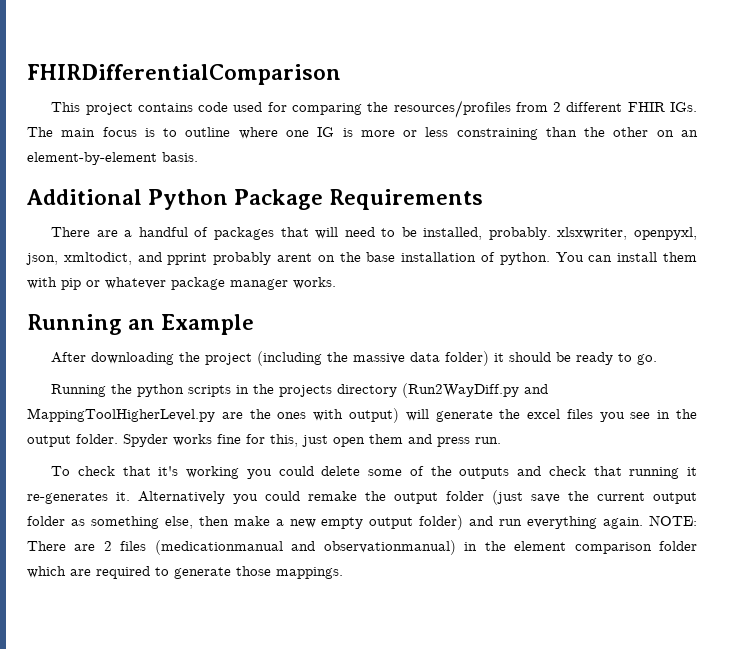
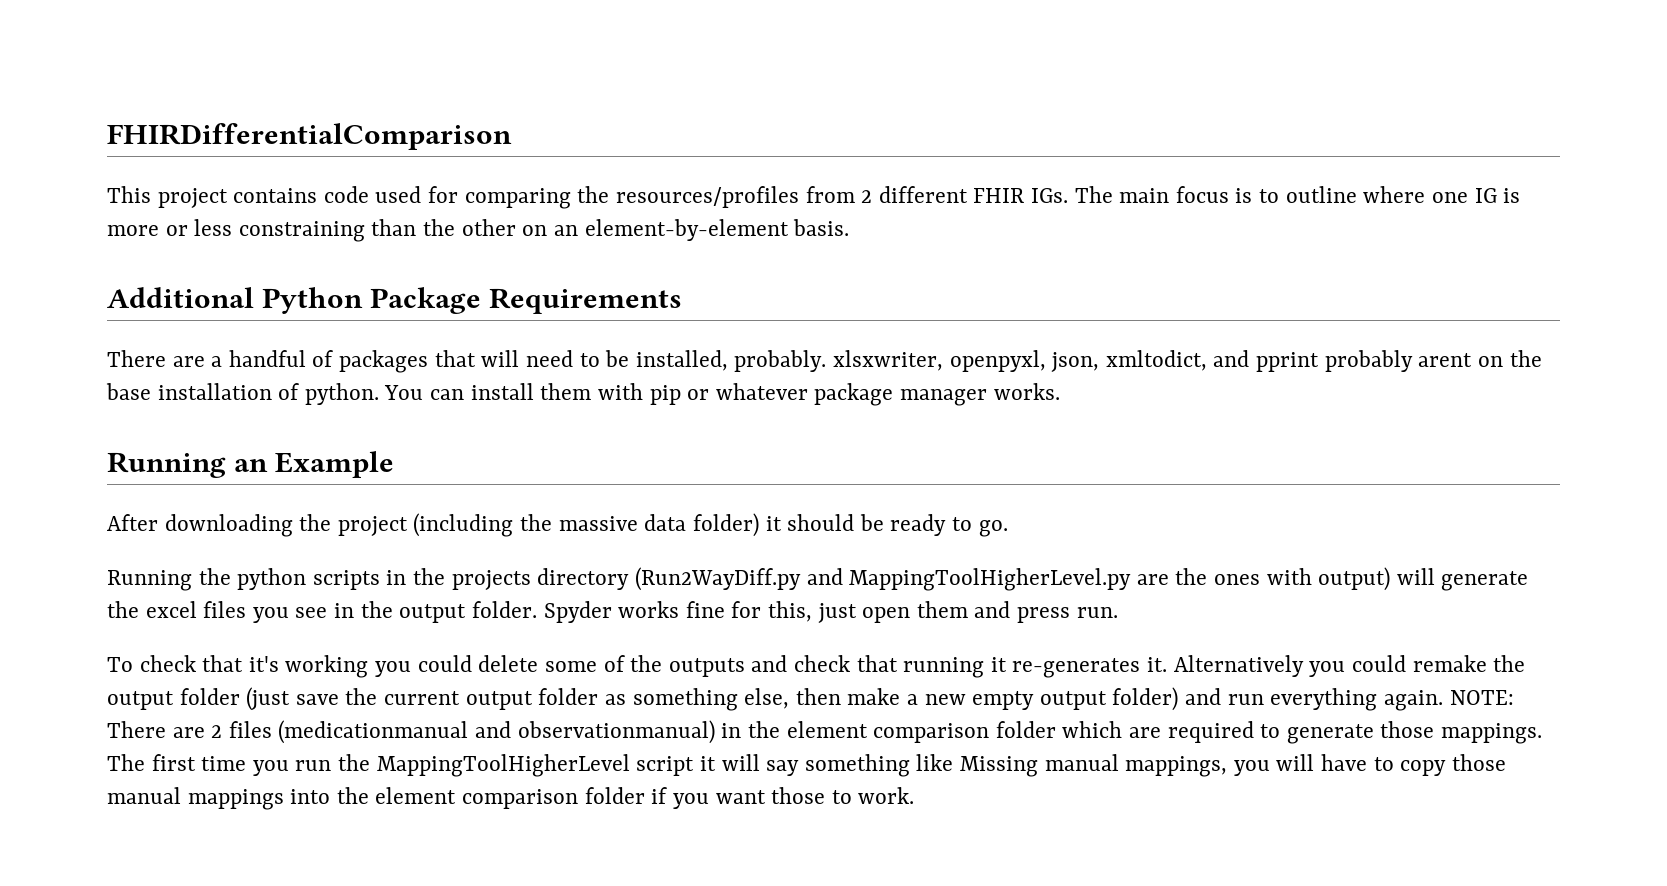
+ The first time you run the MappingToolHigherLevel script it will say something like Missing manual mappings, you will have to copy those manual mappings into the element comparison folder if you want those to work.

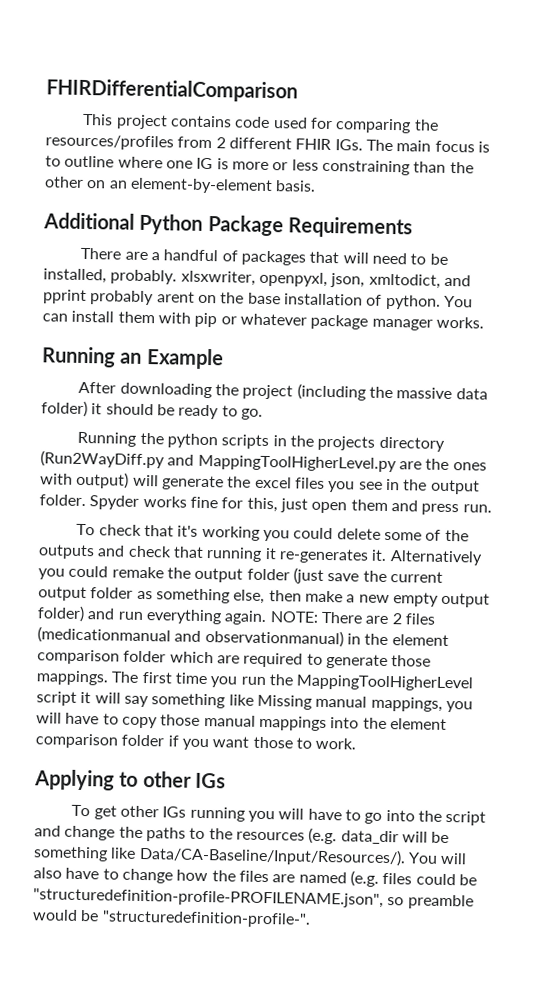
+ Applying to other IGs
+ To get other IGs running you will have to go into the script and change the paths to the resources (e.g. data_dir will be something like Data/CA-Baseline/Input/Resources/). You will also have to change how the files are named (e.g. files could be "structuredefinition-profile-PROFILENAME.json", so preamble would be "structuredefinition-profile-".

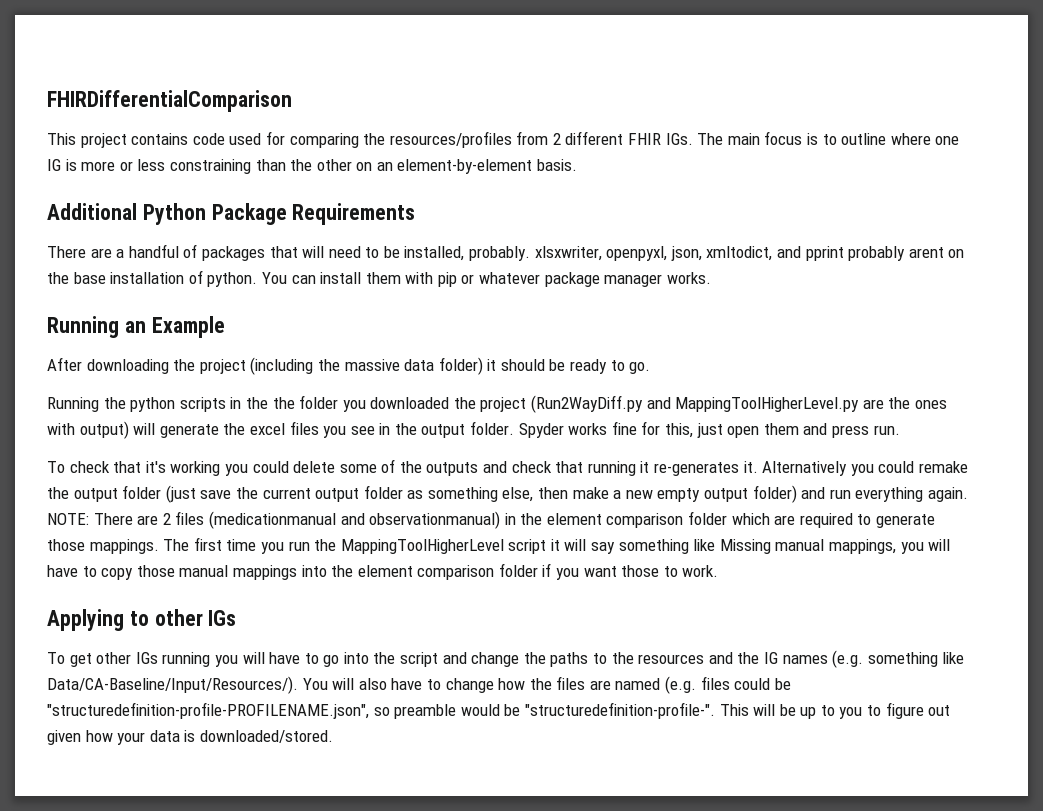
- Running the python scripts in the projects directory (Run2WayDiff.py and MappingToolHigherLevel.py are the ones with output) will generate the excel files you see in the output folder.
+ Running the python scripts in the the folder you downloaded the project (Run2WayDiff.py and MappingToolHigherLevel.py are the ones with output) will generate the excel files you see in the output folder.
- To get other IGs running you will have to go into the script and change the paths to the resources (e.g. data_dir will be something like Data/CA-Baseline/Input/Resources/).
+ To get other IGs running you will have to go into the script and change the paths to the resources and the IG names (e.g. something like Data/CA-Baseline/Input/Resources/).
+ This will be up to you to figure out given how your data is downloaded/stored.

